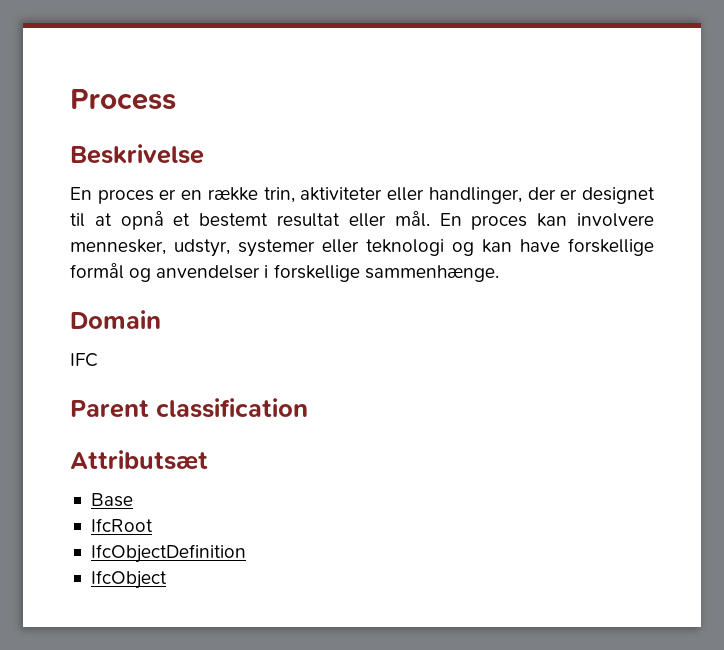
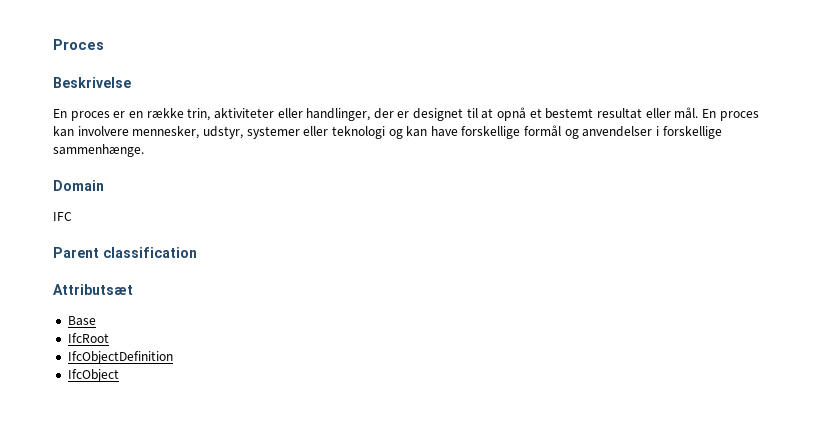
- Process
+ Proces

